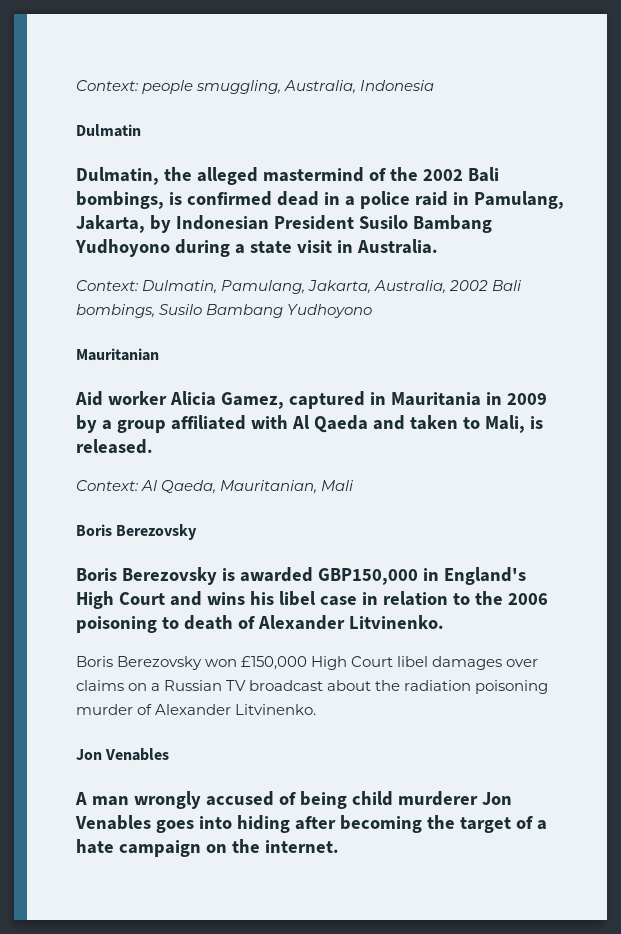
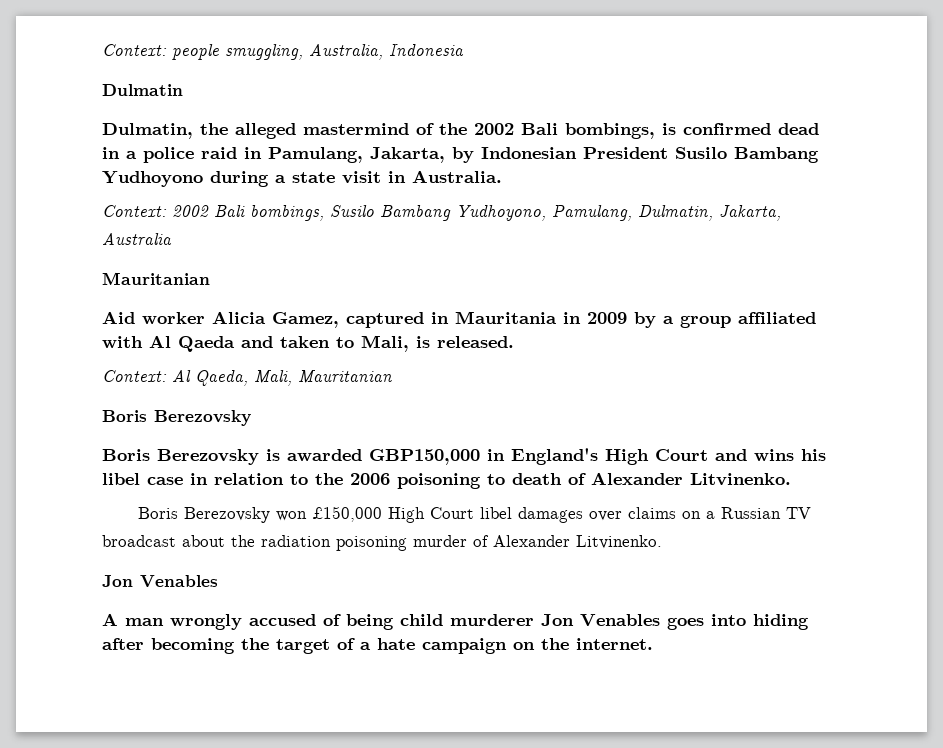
- Context: Dulmatin, Pamulang, Jakarta, Australia, 2002 Bali bombings, Susilo Bambang Yudhoyono
+ Context: 2002 Bali bombings, Susilo Bambang Yudhoyono, Pamulang, Dulmatin, Jakarta, Australia
- Context: Al Qaeda, Mauritanian, Mali
+ Context: Al Qaeda, Mali, Mauritanian

